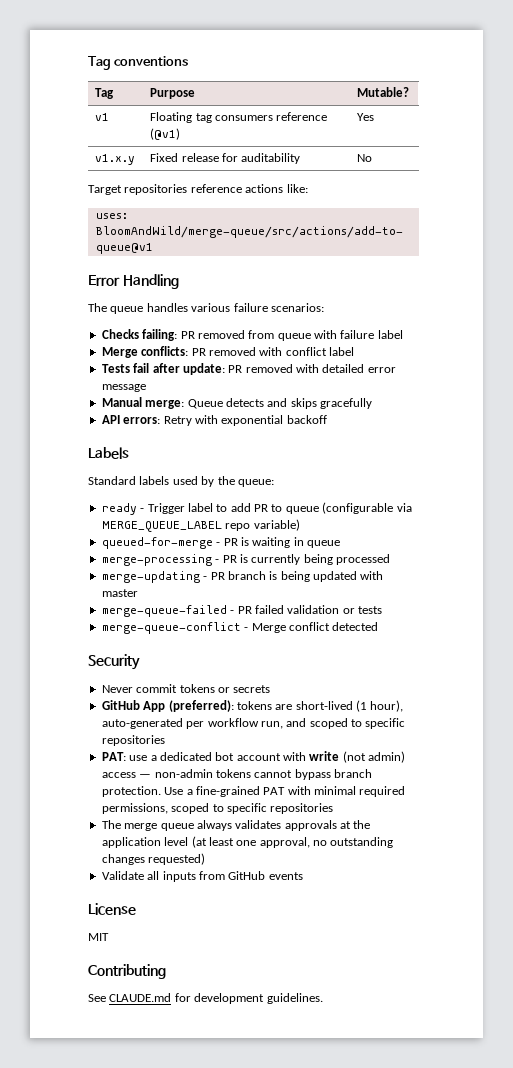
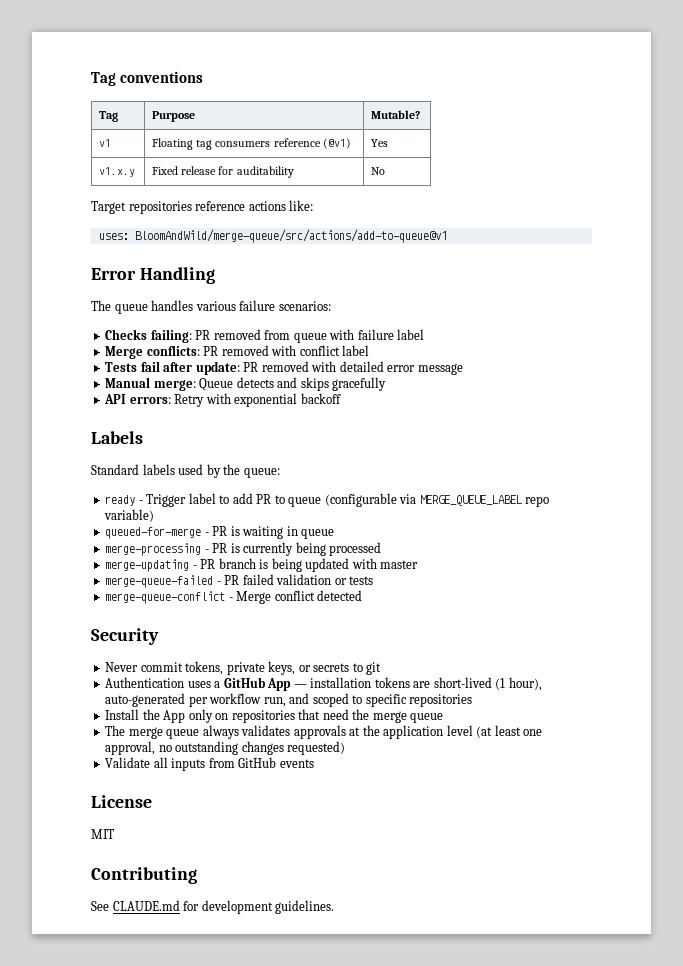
- Never commit tokens or secrets
- GitHub App (preferred): tokens are short-lived (1 hour), auto-generated per workflow run, and scoped to specific repositories
+ Never commit tokens, private keys, or secrets to git
+ Authentication uses a GitHub App — installation tokens are short-lived (1 hour), auto-generated per workflow run, and scoped to specific repositories
- PAT: use a dedicated bot account with write (not admin) access — non-admin tokens cannot bypass branch protection. Use a fine-grained PAT with minimal required permissions, scoped to specific repositories
+ Install the App only on repositories that need the merge queue

